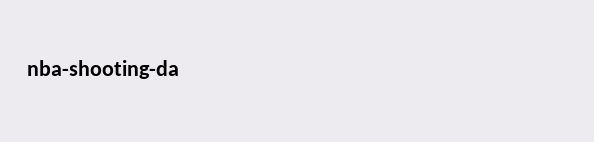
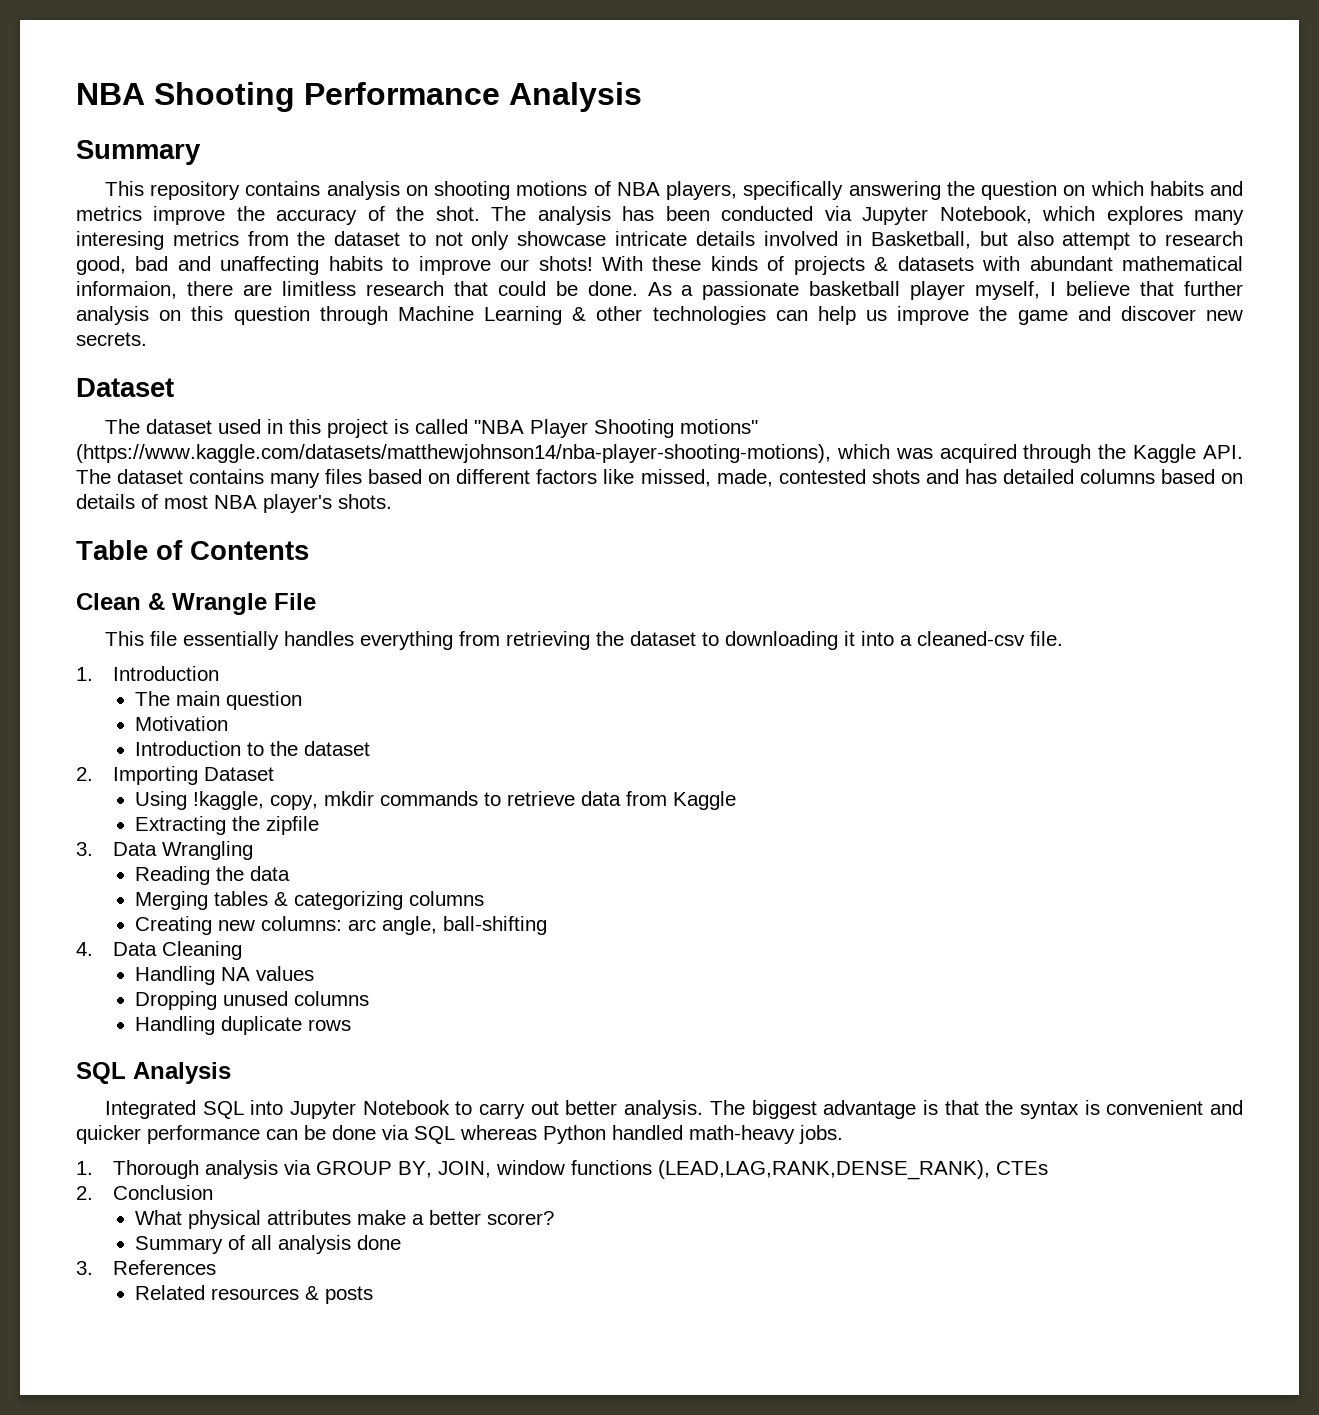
- nba-shooting-da
+ NBA Shooting Performance Analysis
+ Summary
+ This repository contains analysis on shooting motions of NBA players, specifically answering the question on which habits and metrics improve the accuracy of the shot. The analysis has been conducted via Jupyter Notebook, which explores many interesing metrics from the dataset to not only showcase intricate details involved in Basketball, but also attempt to research good, bad and unaffecting habits to improve our shots! With these kinds of projects & datasets with abundant mathematical informaion, there are limitless research that could be done. As a passionate basketball player myself, I believe that further analysis on this question through Machine Learning & other technologies can help us improve the game and discover new secrets.
+ Dataset
+ The dataset used in this project is called "NBA Player Shooting motions" (https://www.kaggle.com/datasets/matthewjohnson14/nba-player-shooting-motions), which was acquired through the Kaggle API. The dataset contains many files based on different factors like missed, made, contested shots and has detailed columns based on details of most NBA player's shots.
+ Table of Contents
+ Clean & Wrangle File
+ This file essentially handles everything from retrieving the dataset to downloading it into a cleaned-csv file.
+ 1. Introduction
+ The main question
+ Motivation
+ Introduction to the dataset
+ 2. Importing Dataset
+ Using !kaggle, copy, mkdir commands to retrieve data from Kaggle
+ Extracting the zipfile
+ 3. Data Wrangling
+ Reading the data
+ Merging tables & categorizing columns
+ Creating new columns: arc angle, ball-shifting
+ 4. Data Cleaning
+ Handling NA values
+ Dropping unused columns
+ Handling duplicate rows
+ SQL Analysis
+ Integrated SQL into Jupyter Notebook to carry out better analysis. The biggest advantage is that the syntax is convenient and quicker performance can be done via SQL whereas Python handled math-heavy jobs.
+ 1. Thorough analysis via GROUP BY, JOIN, window functions (LEAD,LAG,RANK,DENSE_RANK), CTEs
+ 2. Conclusion
+ What physical attributes make a better scorer?
+ Summary of all analysis done
+ 3. References
+ Related resources & posts

